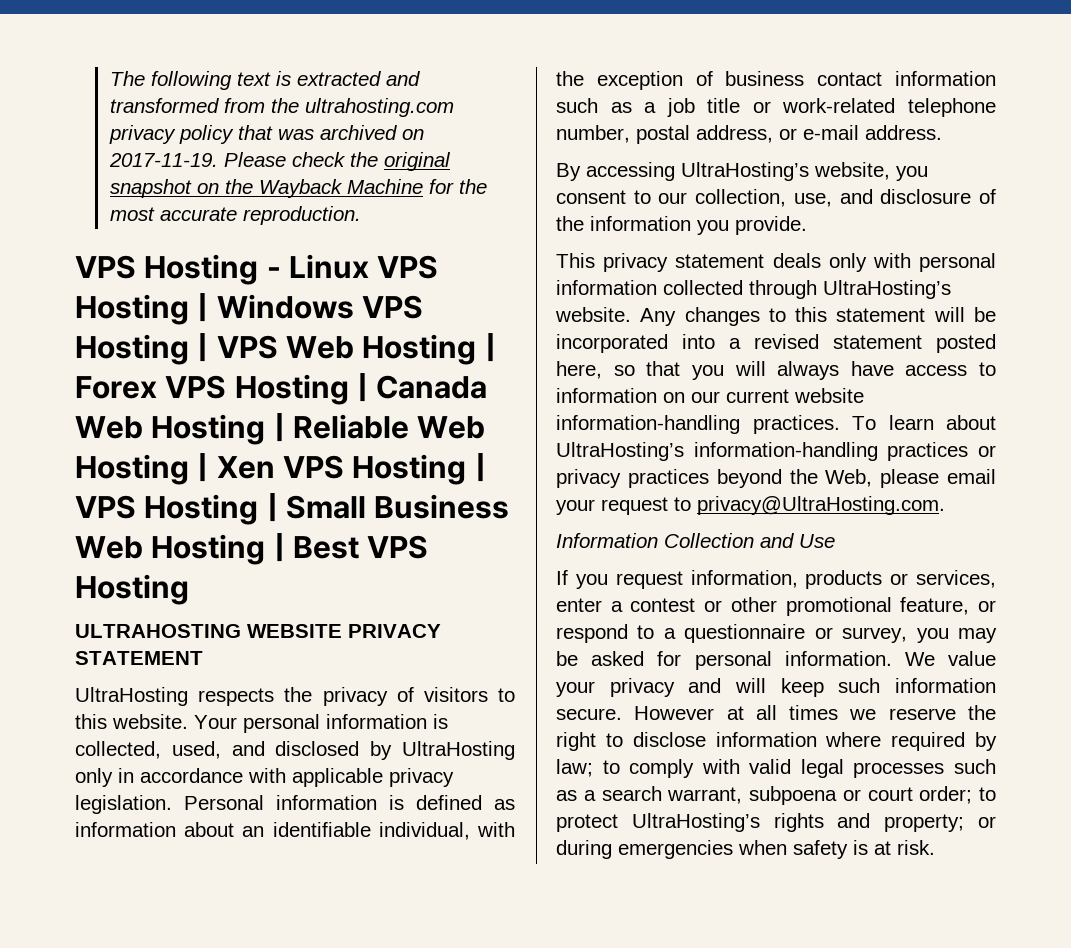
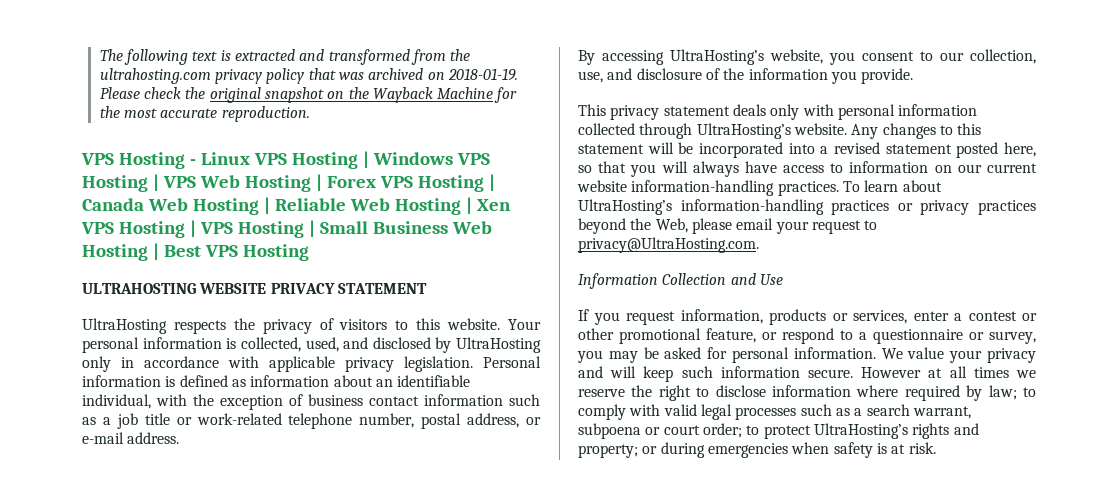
- The following text is extracted and transformed from the ultrahosting.com privacy policy that was archived on 2017-11-19.
+ The following text is extracted and transformed from the ultrahosting.com privacy policy that was archived on 2018-01-19.

